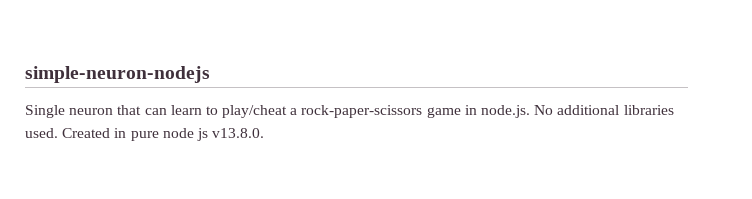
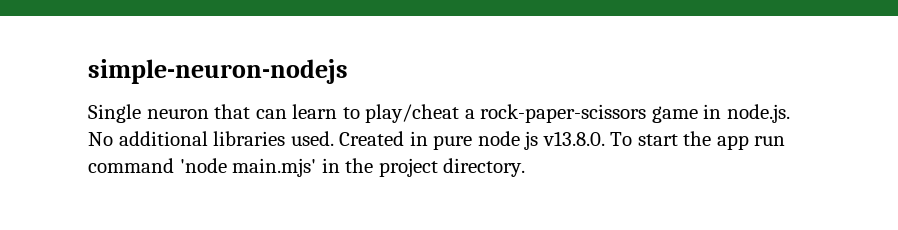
- Created in pure node js v13.8.0.
+ Created in pure node js v13.8.0. To start the app run command 'node main.mjs' in the project directory.

